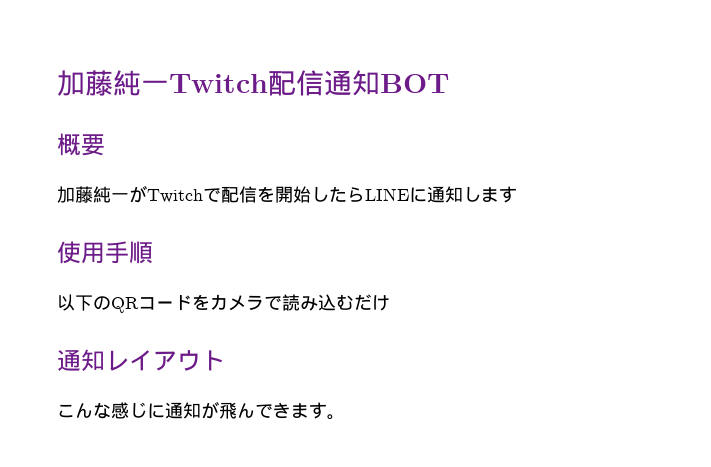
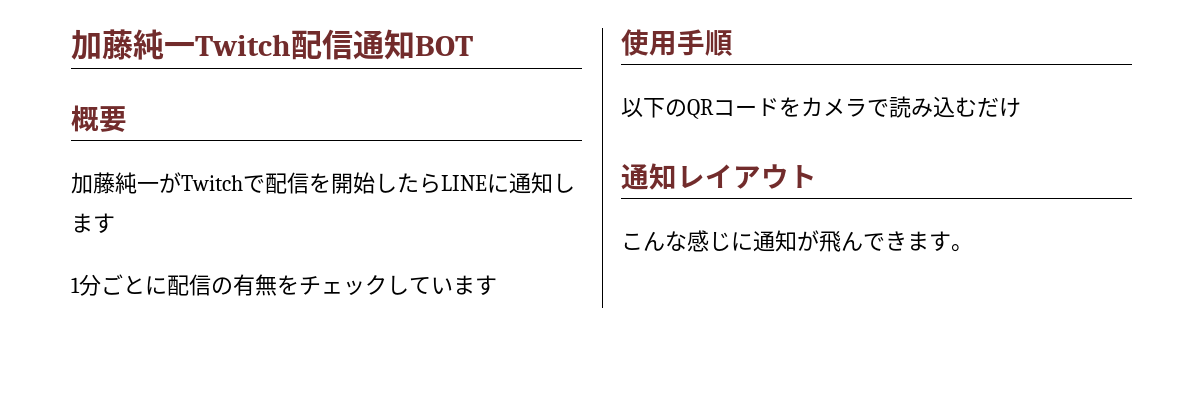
+ 1分ごとに配信の有無をチェックしています

